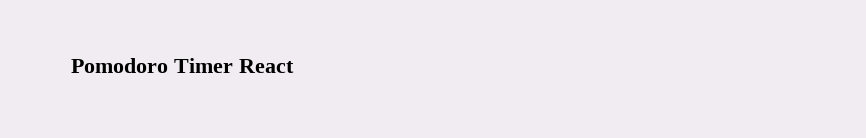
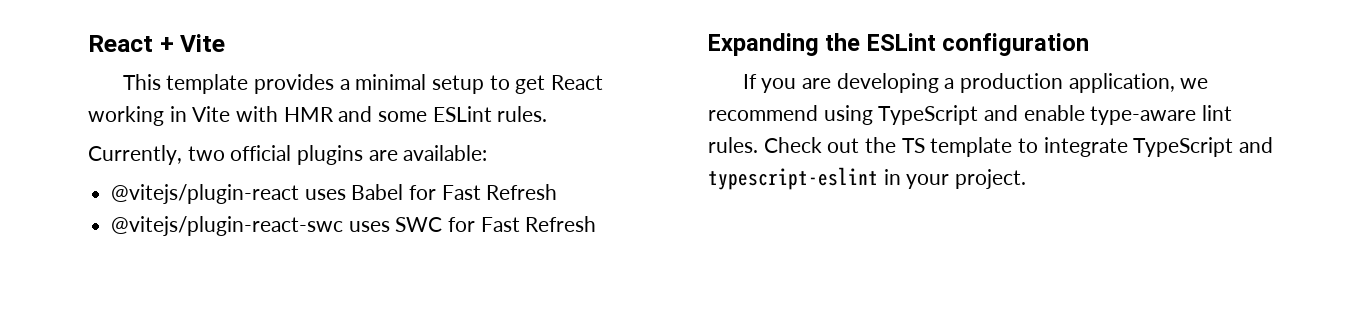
- Pomodoro Timer React
+ React + Vite
+ This template provides a minimal setup to get React working in Vite with HMR and some ESLint rules.
+ Currently, two official plugins are available:
+ @vitejs/plugin-react uses Babel for Fast Refresh
+ @vitejs/plugin-react-swc uses SWC for Fast Refresh
+ Expanding the ESLint configuration
+ If you are developing a production application, we recommend using TypeScript and enable type-aware lint rules. Check out the TS template to integrate TypeScript and typescript-eslint in your project.

